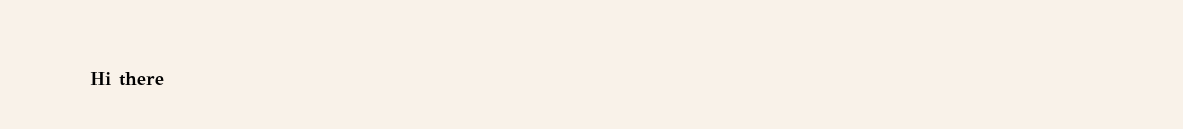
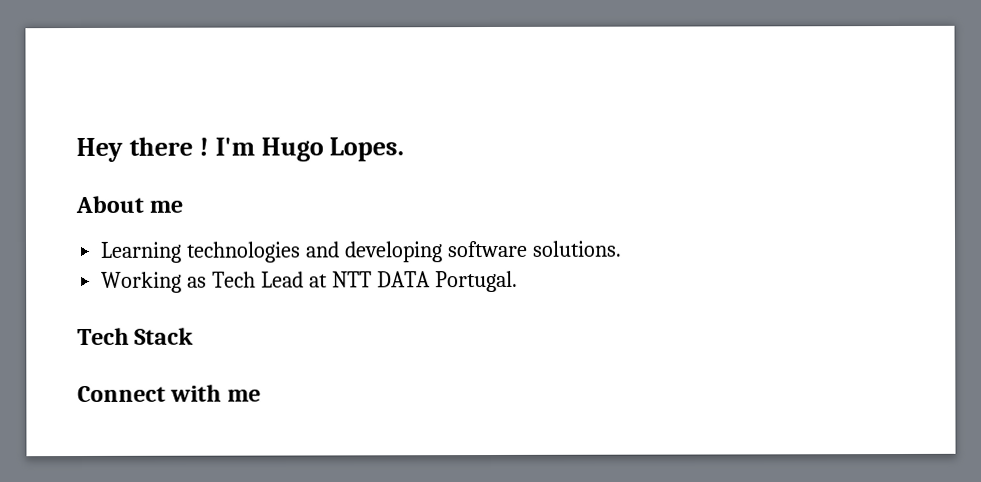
- Hi there
+ Hey there ! I'm Hugo Lopes.
+ About me
+ Learning technologies and developing software solutions.
+ Working as Tech Lead at NTT DATA Portugal.
+ Tech Stack
+ Connect with me

